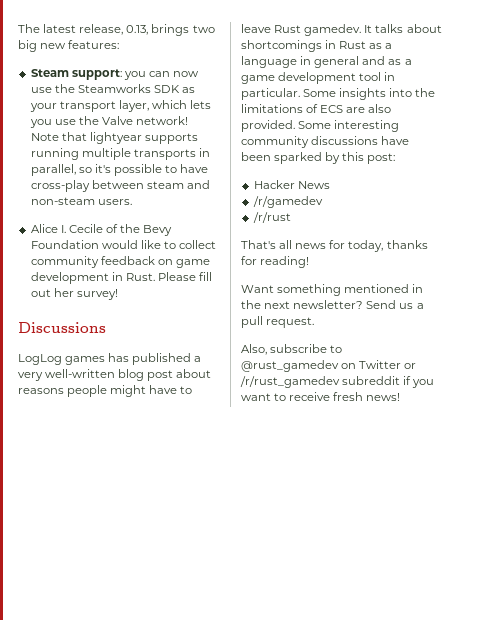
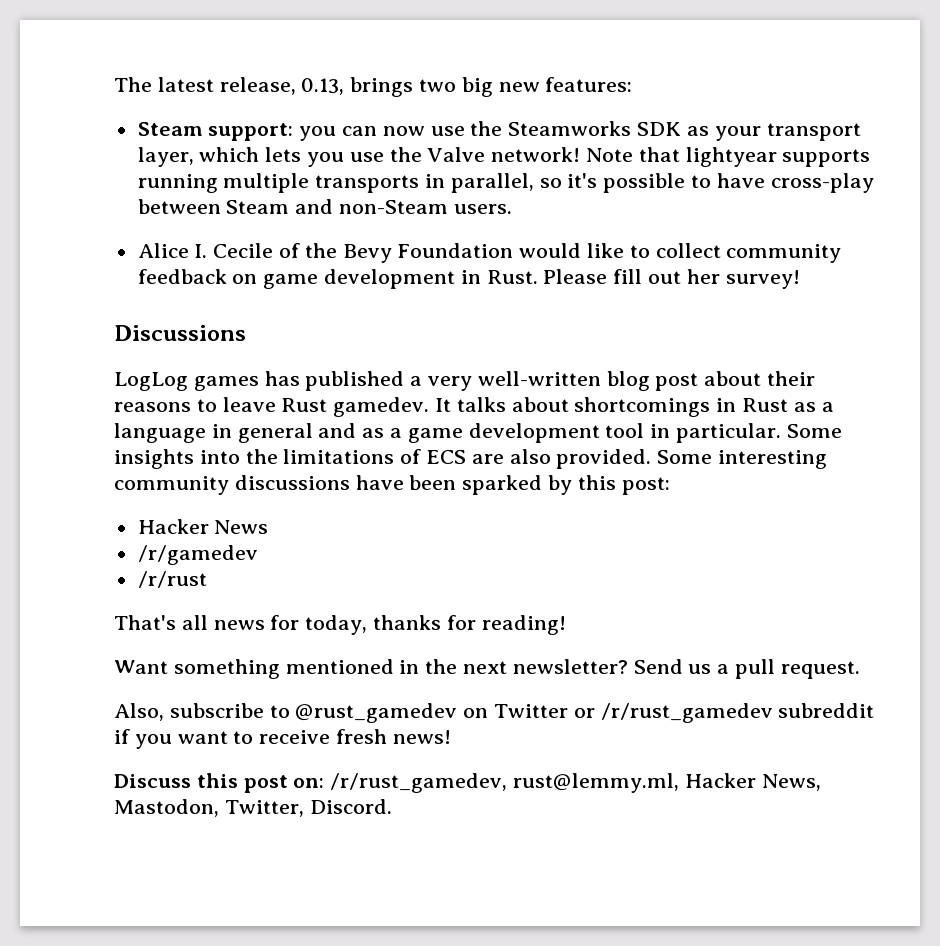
- Note that lightyear supports running multiple transports in parallel, so it's possible to have cross-play between steam and non-steam users.
+ Note that lightyear supports running multiple transports in parallel, so it's possible to have cross-play between Steam and non-Steam users.
- LogLog games has published a very well-written blog post about reasons people might have to leave Rust gamedev.
+ LogLog games has published a very well-written blog post about their reasons to leave Rust gamedev.
+ Discuss this post on: /r/rust_gamedev, rust@lemmy.ml, Hacker News, Mastodon, Twitter, Discord.

